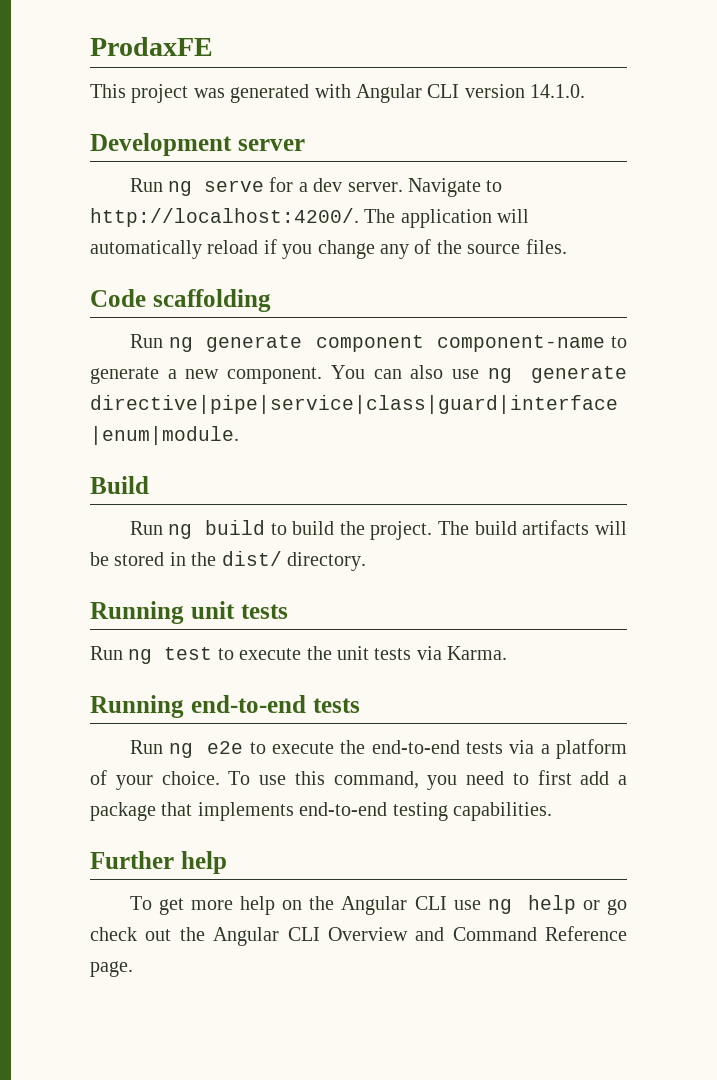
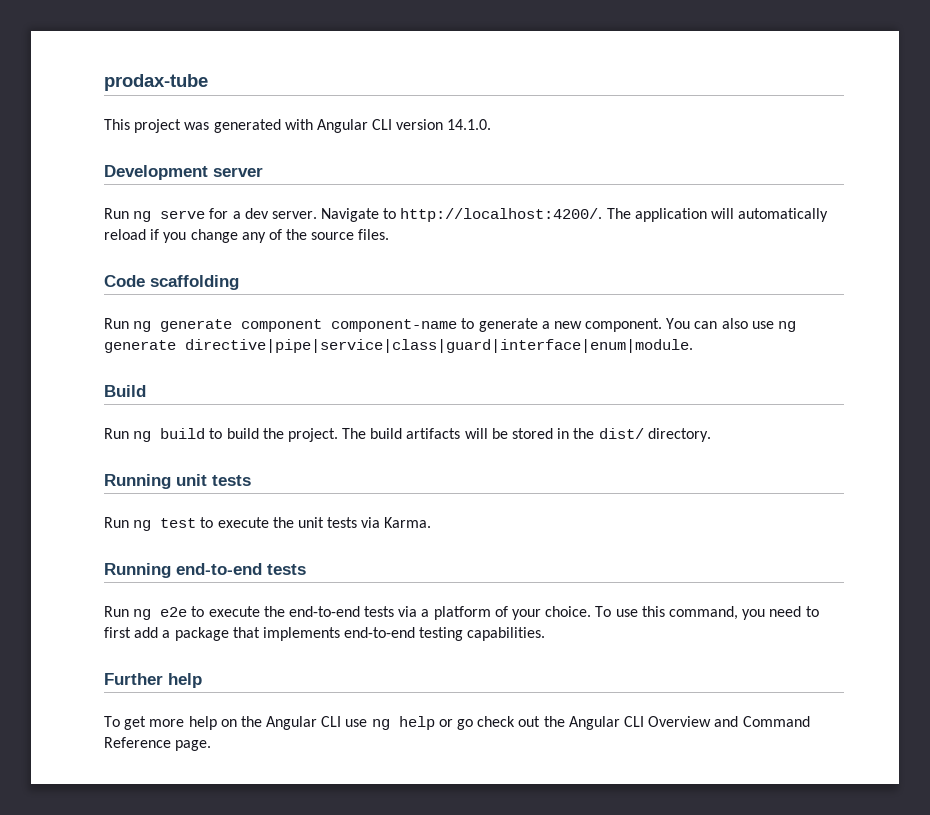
- ProdaxFE
+ prodax-tube

